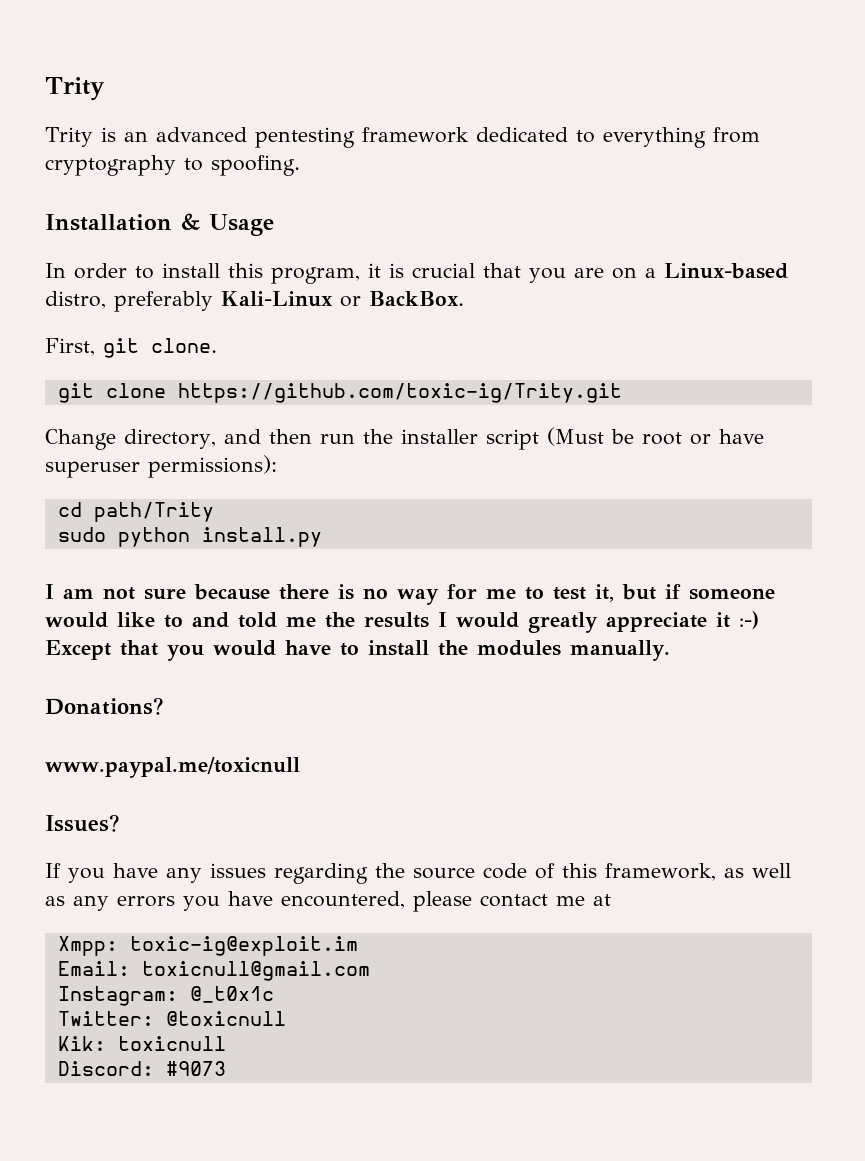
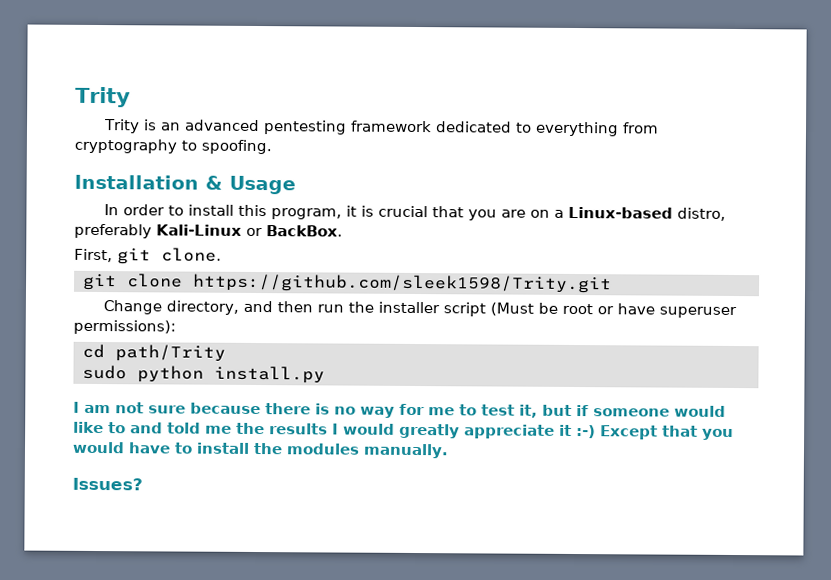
- git clone https://github.com/toxic-ig/Trity.git
+ git clone https://github.com/sleek1598/Trity.git
- Donations?
- www.paypal.me/toxicnull
- If you have any issues regarding the source code of this framework, as well as any errors you have encountered, please contact me at
- Xmpp: toxic-ig@exploit.im
- Email: toxicnull@gmail.com
- Instagram: @_t0x1c
- Twitter: @toxicnull
- Kik: toxicnull
- Discord: #9073

